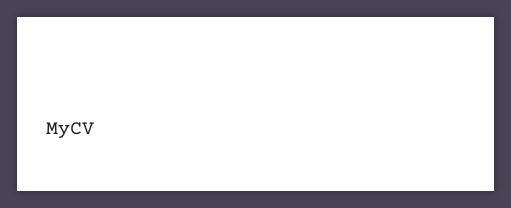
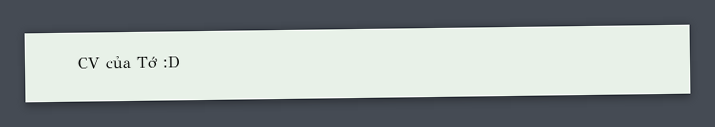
- MyCV
+ CV của Tớ :D

